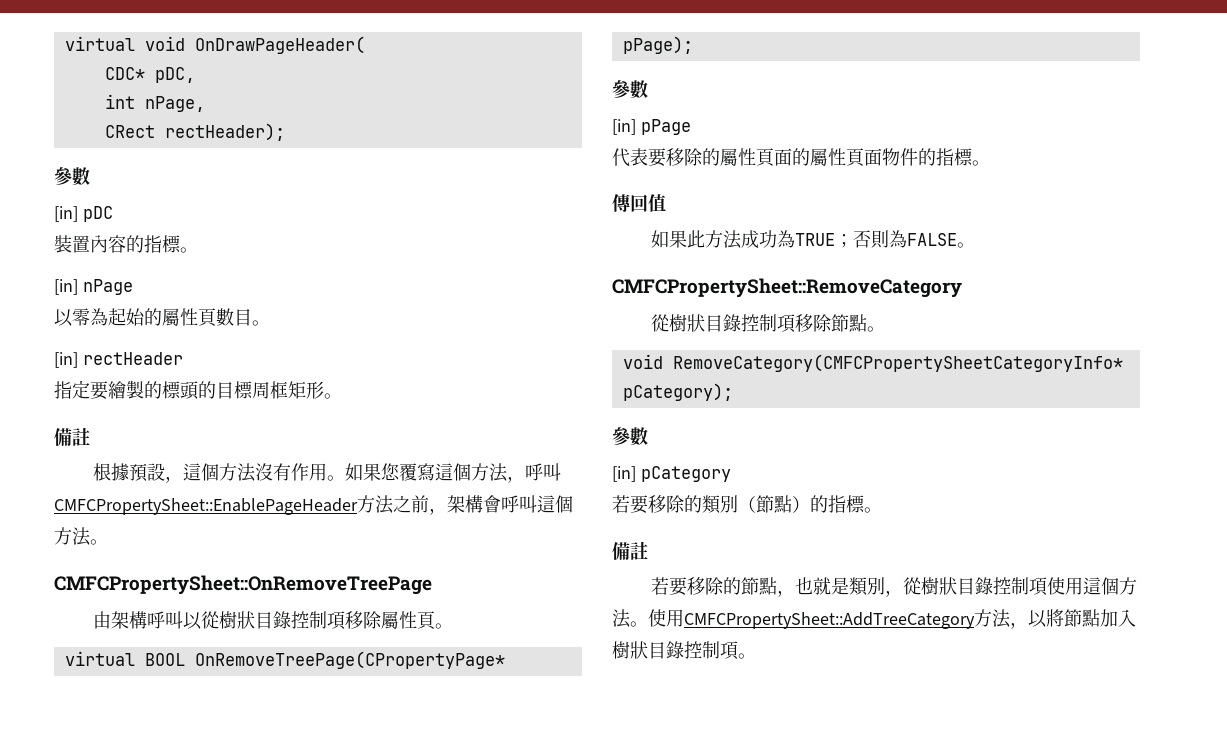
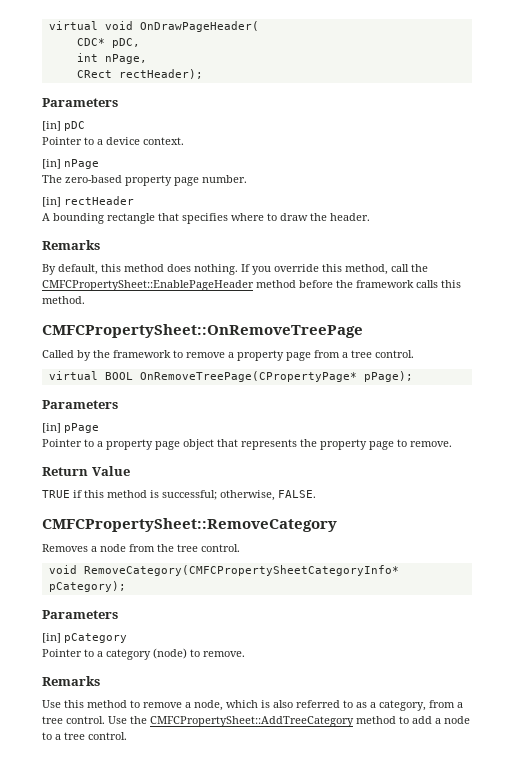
  CRect rectHeader);
- 參數
+ Parameters
- 裝置內容的指標。
+ Pointer to a device context.
  [in] nPage
- 以零為起始的屬性頁數目。
+ The zero-based property page number.
  [in] rectHeader
- 指定要繪製的標頭的目標周框矩形。
- 備註
- 根據預設，這個方法沒有作用。如果您覆寫這個方法，呼叫CMFCPropertySheet::EnablePageHeader方法之前，架構會呼叫這個方法。
+ A bounding rectangle that specifies where to draw the header.
+ Remarks
+ By default, this method does nothing. If you override this method, call the CMFCPropertySheet::EnablePageHeader method before the framework calls this method.
  CMFCPropertySheet::OnRemoveTreePage
- 由架構呼叫以從樹狀目錄控制項移除屬性頁。
+ Called by the framework to remove a property page from a tree control.
  virtual BOOL OnRemoveTreePage(CPropertyPage* pPage);
- 參數
+ Parameters
- 代表要移除的屬性頁面的屬性頁面物件的指標。
- 傳回值
- 如果此方法成功為TRUE；否則為FALSE。
+ Pointer to a property page object that represents the property page to remove.
+ Return Value
+ TRUE if this method is successful; otherwise, FALSE.
  CMFCPropertySheet::RemoveCategory
- 從樹狀目錄控制項移除節點。
+ Removes a node from the tree control.
  void RemoveCategory(CMFCPropertySheetCategoryInfo* pCategory);
- 參數
+ Parameters
- 若要移除的類別（節點）的指標。
- 備註
- 若要移除的節點，也就是類別，從樹狀目錄控制項使用這個方法。使用CMFCPropertySheet::AddTreeCategory方法，以將節點加入樹狀目錄控制項。
+ Pointer to a category (node) to remove.
+ Remarks
+ Use this method to remove a node, which is also referred to as a category, from a tree control. Use the CMFCPropertySheet::AddTreeCategory method to add a node to a tree control.

